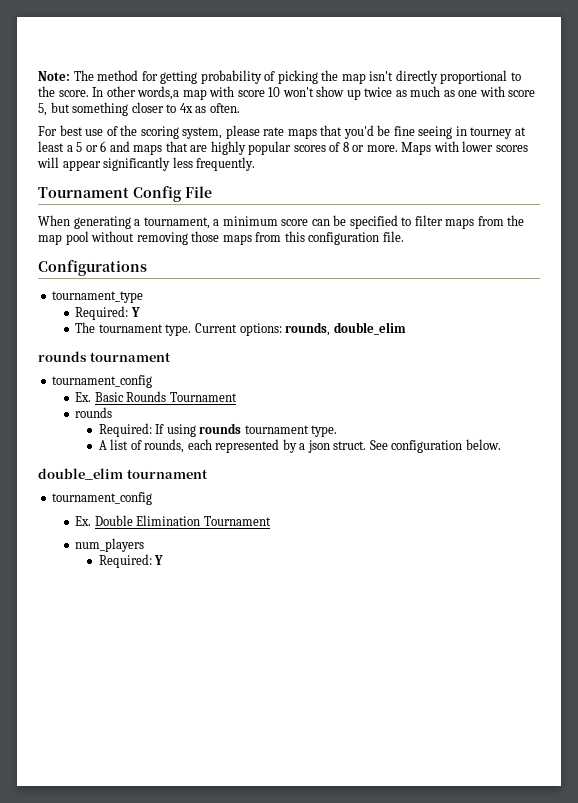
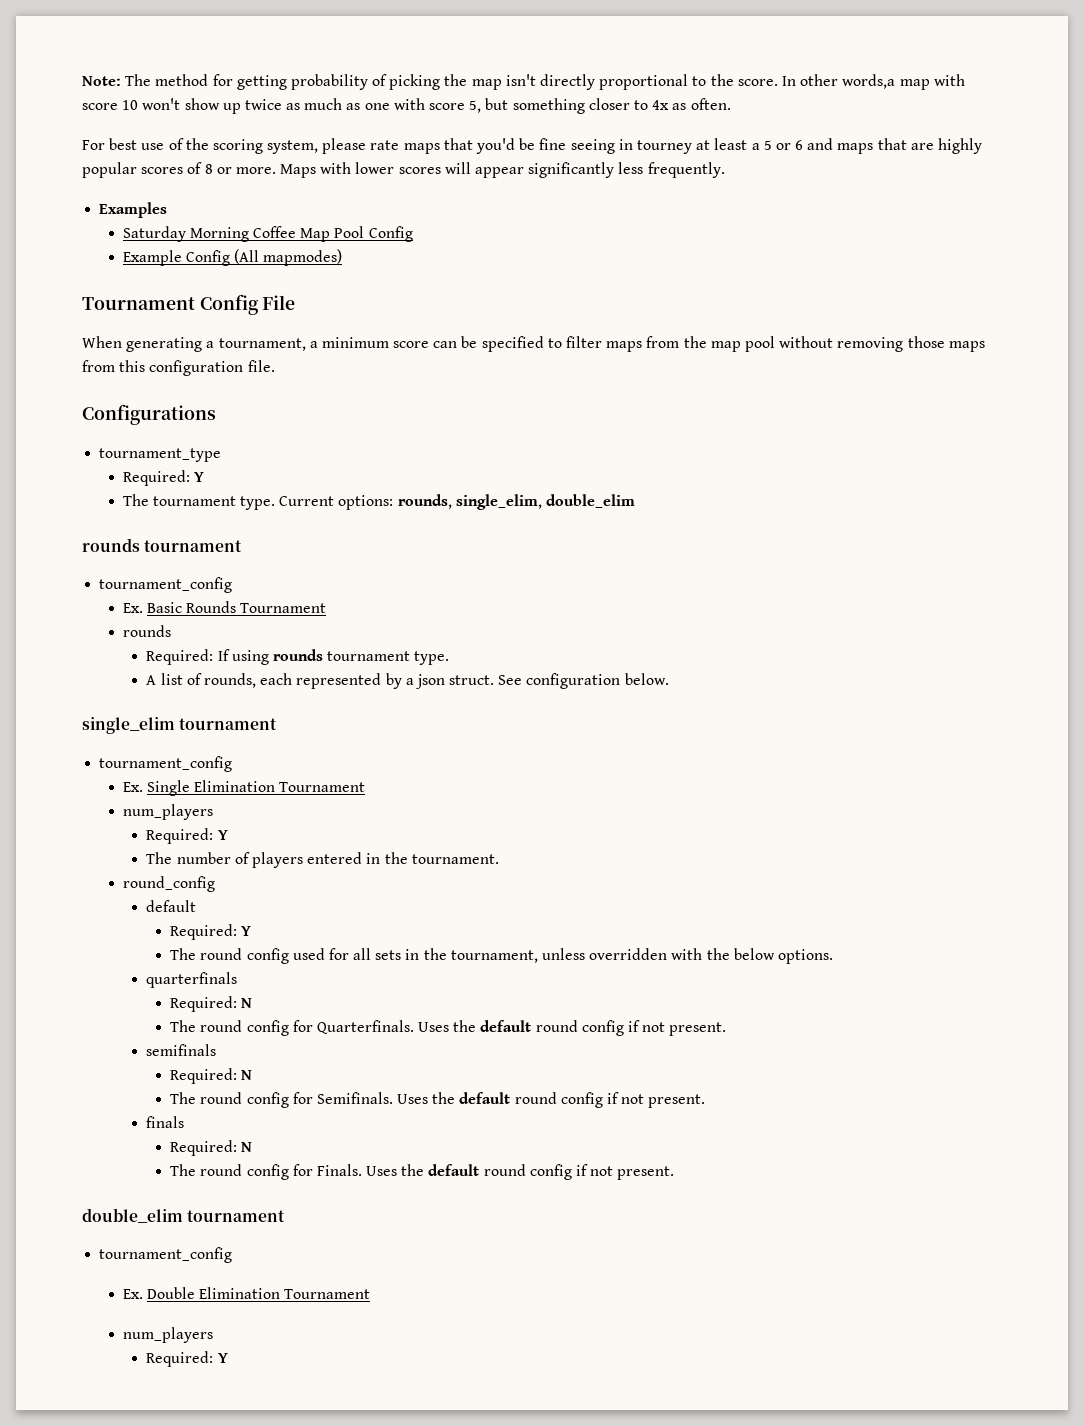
+ Examples
+ Saturday Morning Coffee Map Pool Config
+ Example Config (All mapmodes)
- Current options: rounds, double_elim
+ Current options: rounds, single_elim, double_elim
+ single_elim tournament
+ tournament_config
+ Ex. Single Elimination Tournament
+ num_players
+ Required: Y
+ The number of players entered in the tournament.
+ round_config
+ default
+ Required: Y
+ The round config used for all sets in the tournament, unless overridden with the below options.
+ quarterfinals
+ Required: N
+ The round config for Quarterfinals. Uses the default round config if not present.
+ semifinals
+ Required: N
+ The round config for Semifinals. Uses the default round config if not present.
+ finals
+ Required: N
+ The round config for Finals. Uses the default round config if not present.

